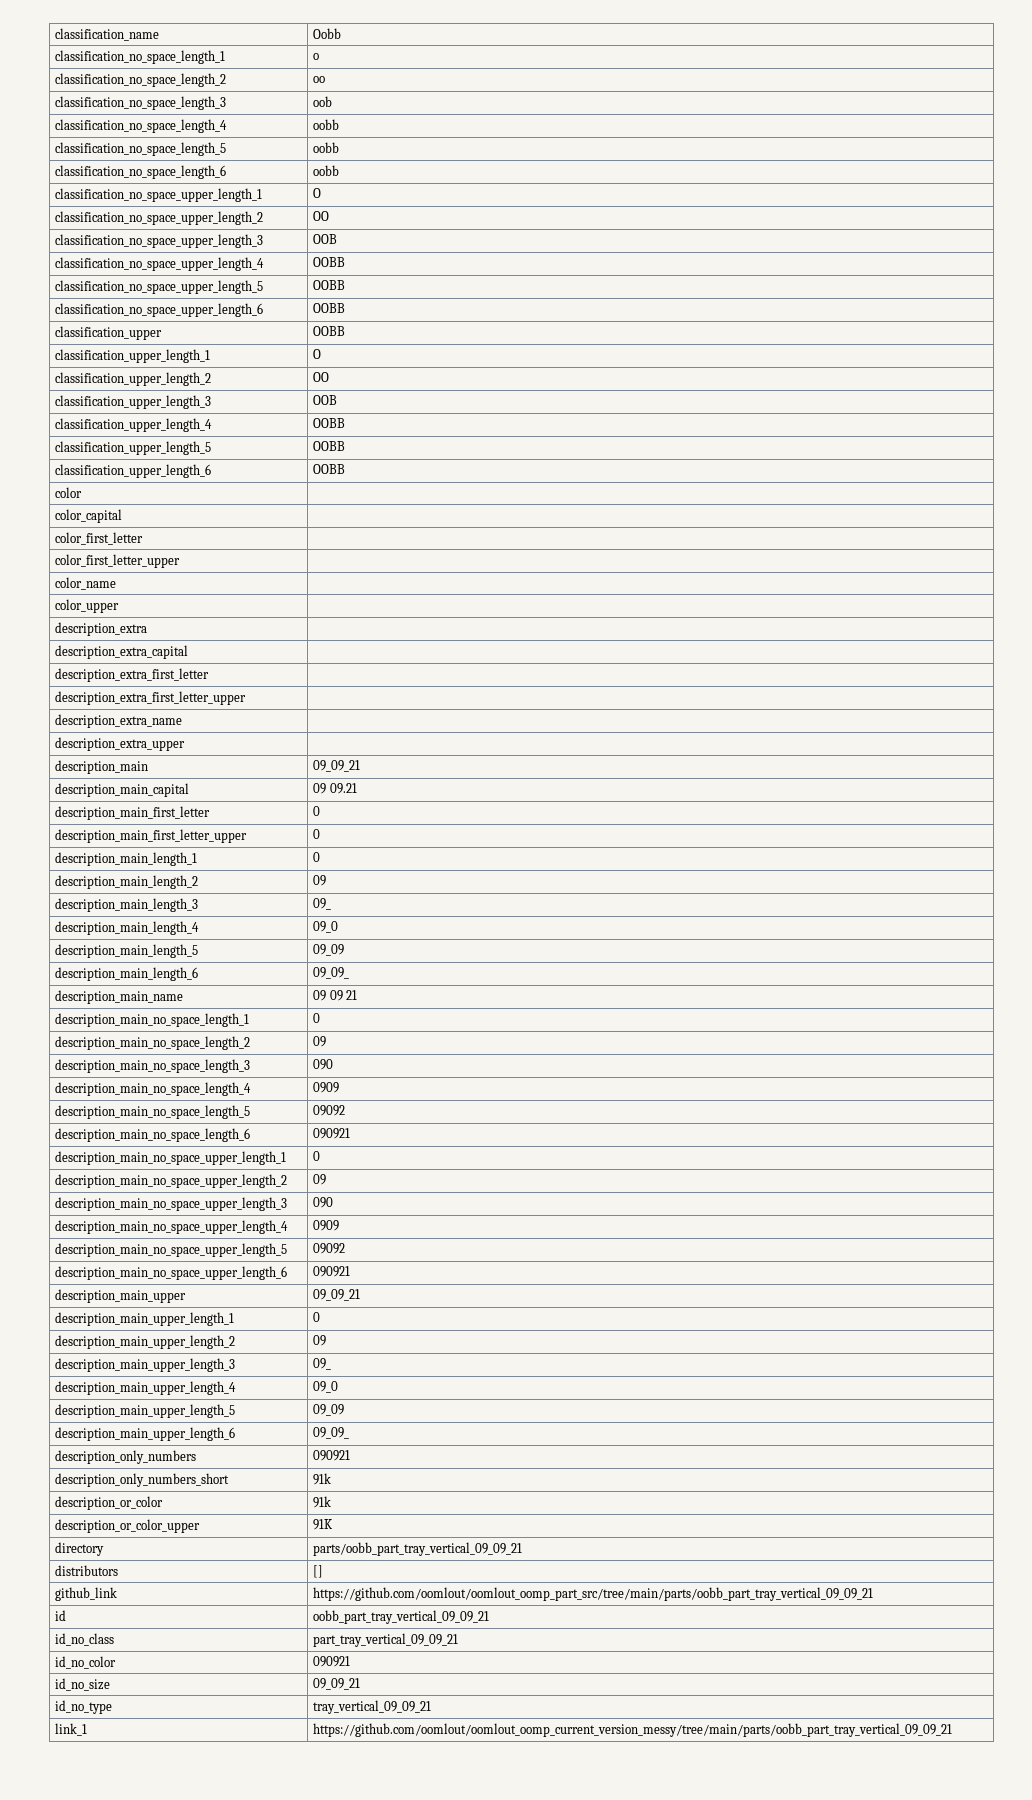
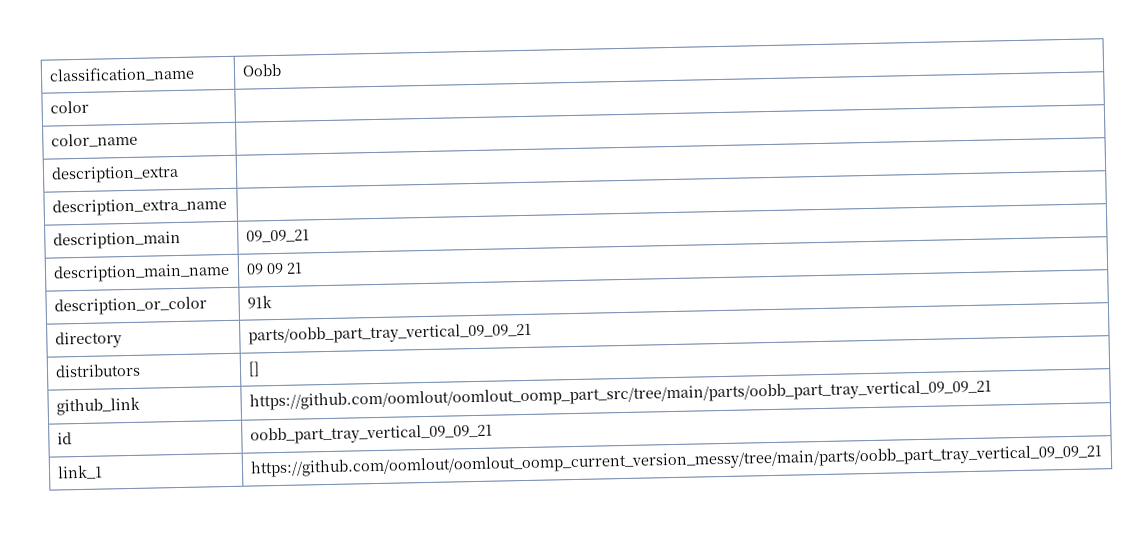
- classification_no_space_length_1 | o
- classification_no_space_length_2 | oo
- classification_no_space_length_3 | oob
- classification_no_space_length_4 | oobb
- classification_no_space_length_5 | oobb
- classification_no_space_length_6 | oobb
- classification_no_space_upper_length_1 | O
- classification_no_space_upper_length_2 | OO
- classification_no_space_upper_length_3 | OOB
- classification_no_space_upper_length_4 | OOBB
- classification_no_space_upper_length_5 | OOBB
- classification_no_space_upper_length_6 | OOBB
- classification_upper | OOBB
- classification_upper_length_1 | O
- classification_upper_length_2 | OO
- classification_upper_length_3 | OOB
- classification_upper_length_4 | OOBB
- classification_upper_length_5 | OOBB
- classification_upper_length_6 | OOBB
  color |
- color_capital |
- color_first_letter |
- color_first_letter_upper |
- color_upper |
- description_extra_capital |
- description_extra_first_letter |
- description_extra_first_letter_upper |
- description_extra_upper |
- description_main_capital | 09 09.21
- description_main_first_letter | 0
- description_main_first_letter_upper | 0
- description_main_length_1 | 0
- description_main_length_2 | 09
- description_main_length_3 | 09_
- description_main_length_4 | 09_0
- description_main_length_5 | 09_09
- description_main_length_6 | 09_09_
  description_main_name | 09 09 21
- description_main_no_space_length_1 | 0
- description_main_no_space_length_2 | 09
- description_main_no_space_length_3 | 090
- description_main_no_space_length_4 | 0909
- description_main_no_space_length_5 | 09092
- description_main_no_space_length_6 | 090921
- description_main_no_space_upper_length_1 | 0
- description_main_no_space_upper_length_2 | 09
- description_main_no_space_upper_length_3 | 090
- description_main_no_space_upper_length_4 | 0909
- description_main_no_space_upper_length_5 | 09092
- description_main_no_space_upper_length_6 | 090921
- description_main_upper | 09_09_21
- description_main_upper_length_1 | 0
- description_main_upper_length_2 | 09
- description_main_upper_length_3 | 09_
- description_main_upper_length_4 | 09_0
- description_main_upper_length_5 | 09_09
- description_main_upper_length_6 | 09_09_
- description_only_numbers | 090921
- description_only_numbers_short | 91k
- description_or_color_upper | 91K
- id_no_class | part_tray_vertical_09_09_21
- id_no_color | 090921
- id_no_size | 09_09_21
- id_no_type | tray_vertical_09_09_21

